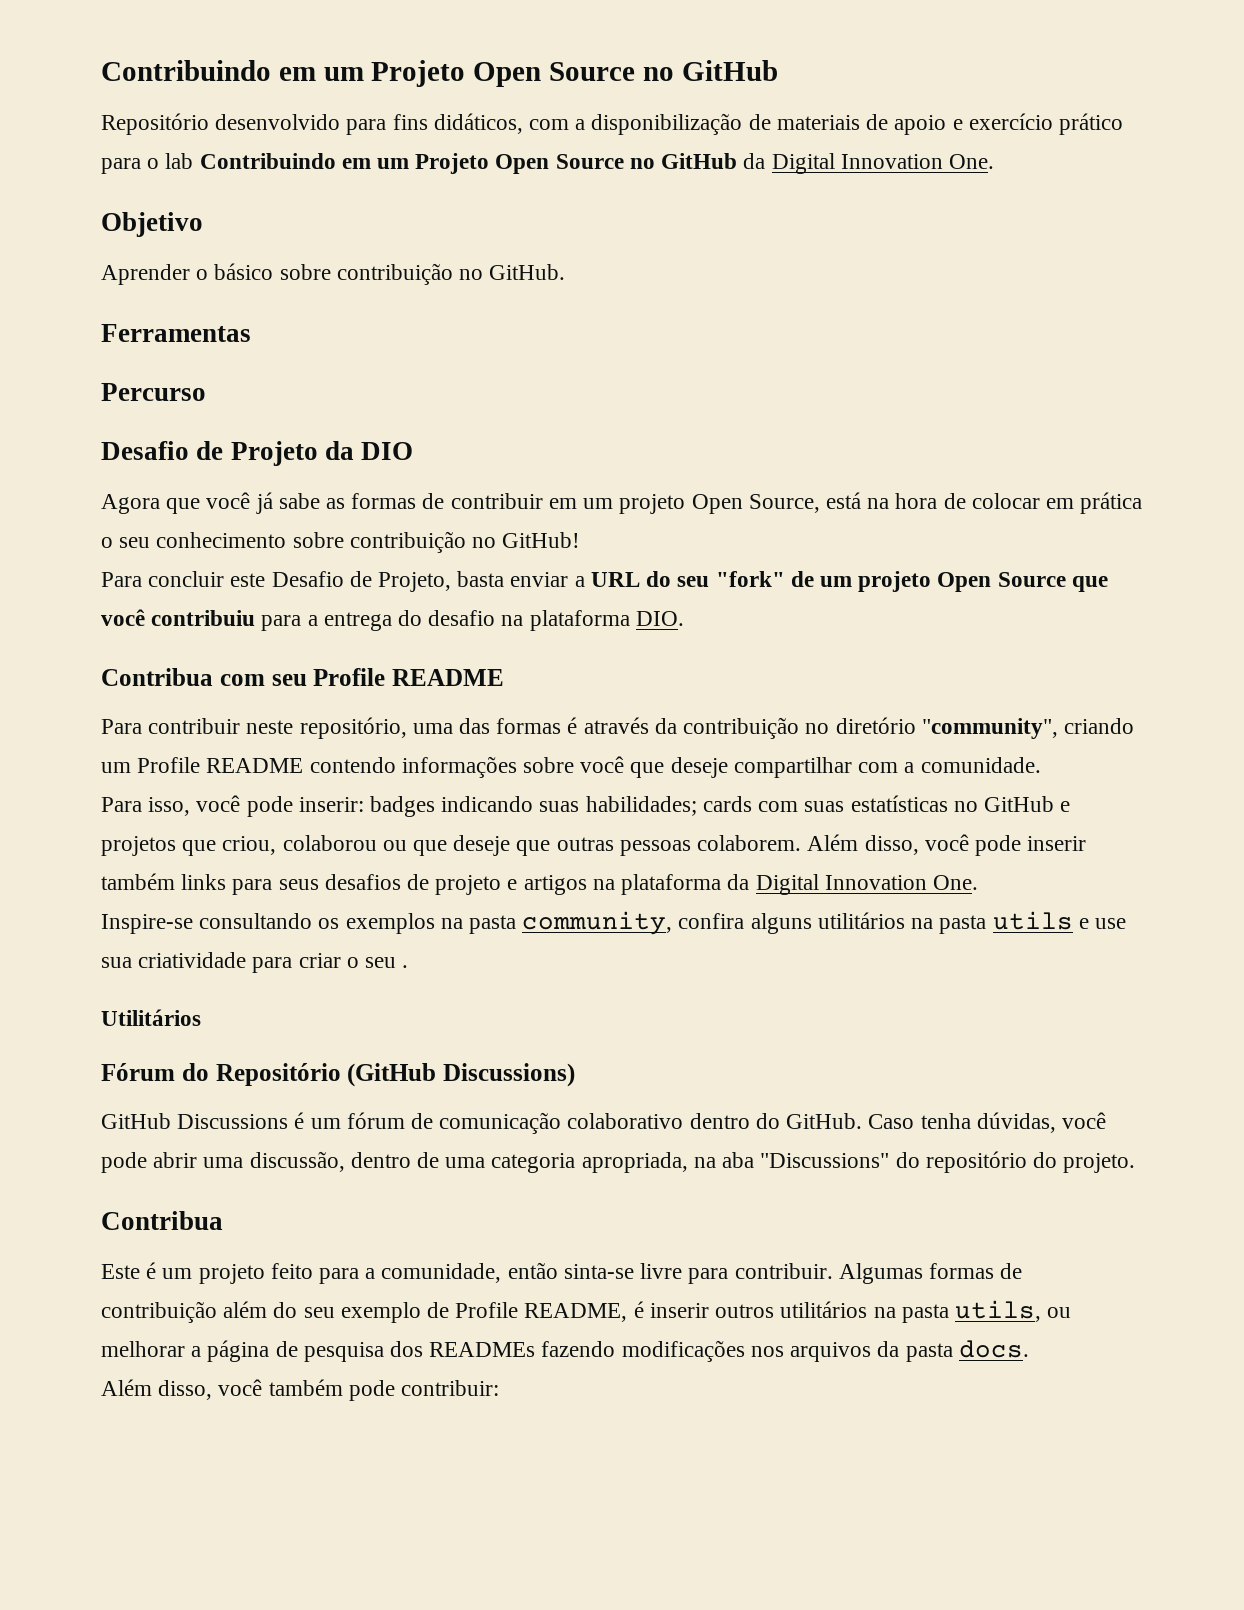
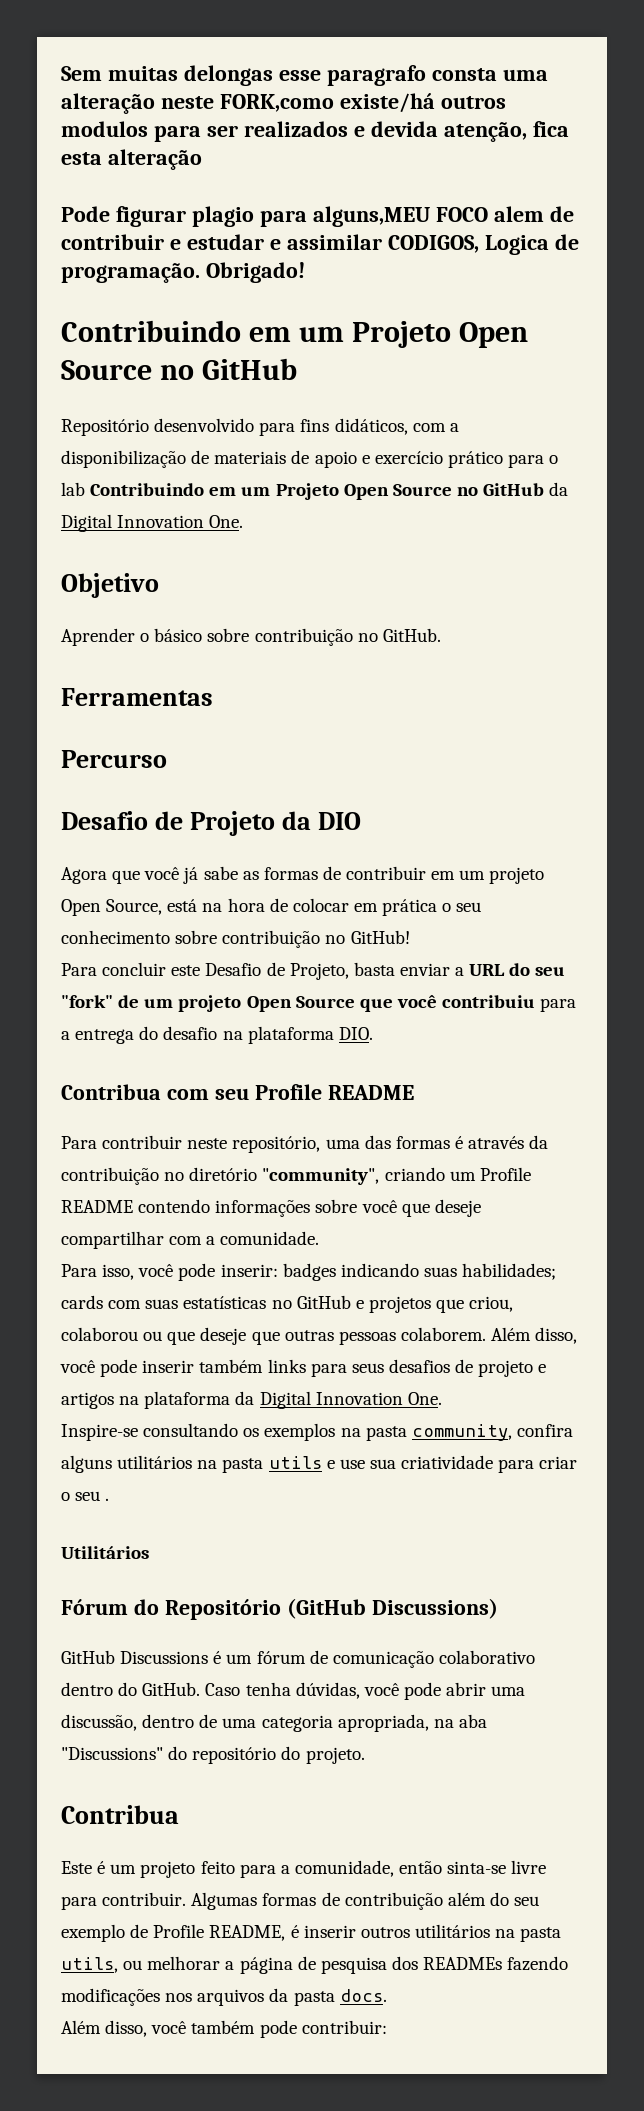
+ Sem muitas delongas esse paragrafo consta uma alteração neste FORK,como existe/há outros modulos para ser realizados e devida atenção, fica esta alteração
+ Pode figurar plagio para alguns,MEU FOCO alem de contribuir e estudar e assimilar CODIGOS, Logica de programação. Obrigado!

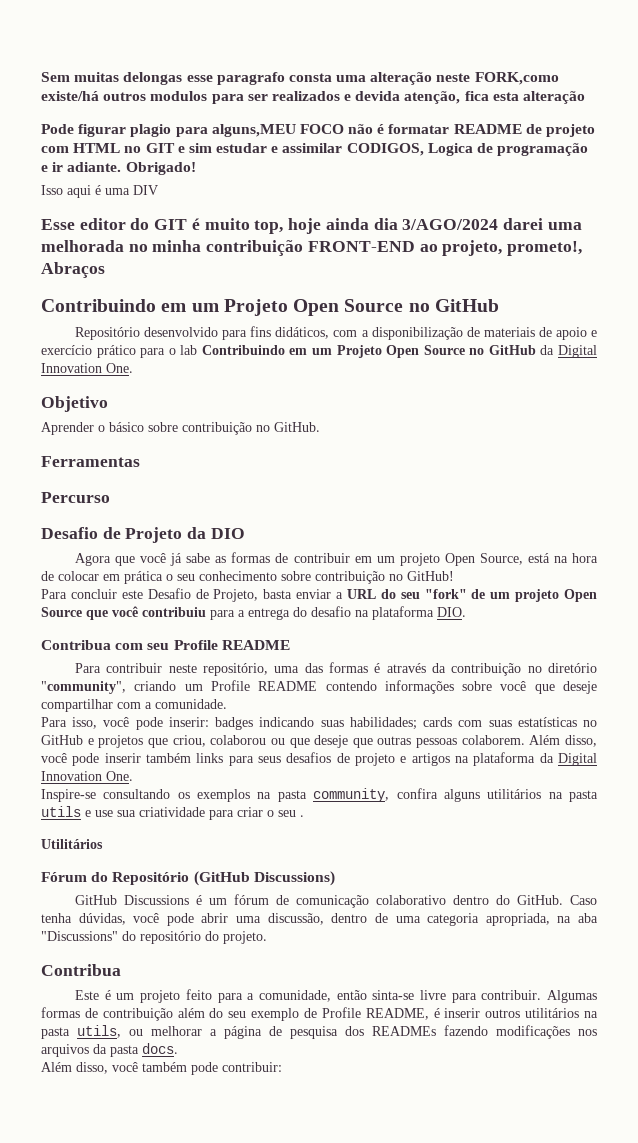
- Pode figurar plagio para alguns,MEU FOCO alem de contribuir e estudar e assimilar CODIGOS, Logica de programação. Obrigado!
+ Pode figurar plagio para alguns,MEU FOCO não é formatar README de projeto com HTML no GIT e sim estudar e assimilar CODIGOS, Logica de programação e ir adiante. Obrigado!
+ Isso aqui é uma DIV
+ Esse editor do GIT é muito top, hoje ainda dia 3/AGO/2024 darei uma melhorada no minha contribuição FRONT-END ao projeto, prometo!, Abraços

